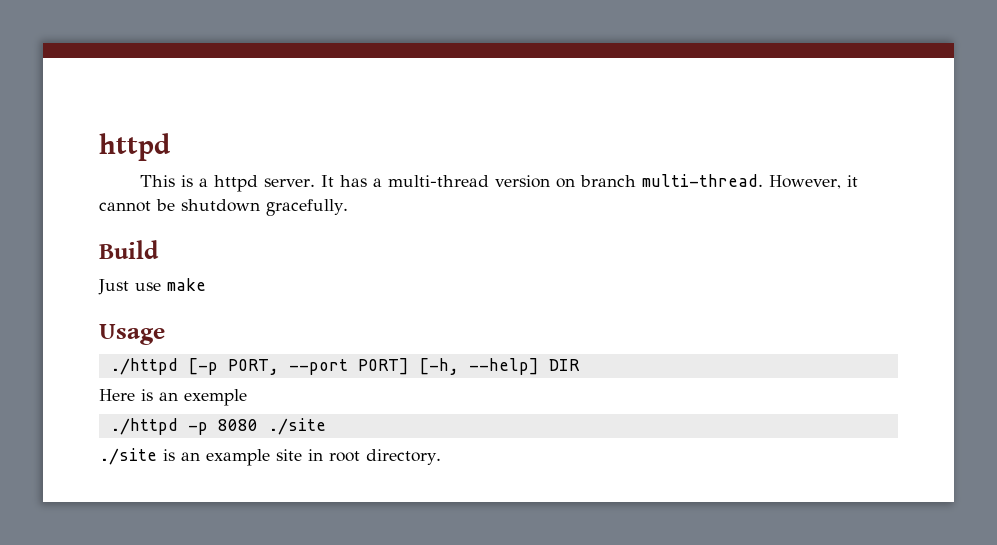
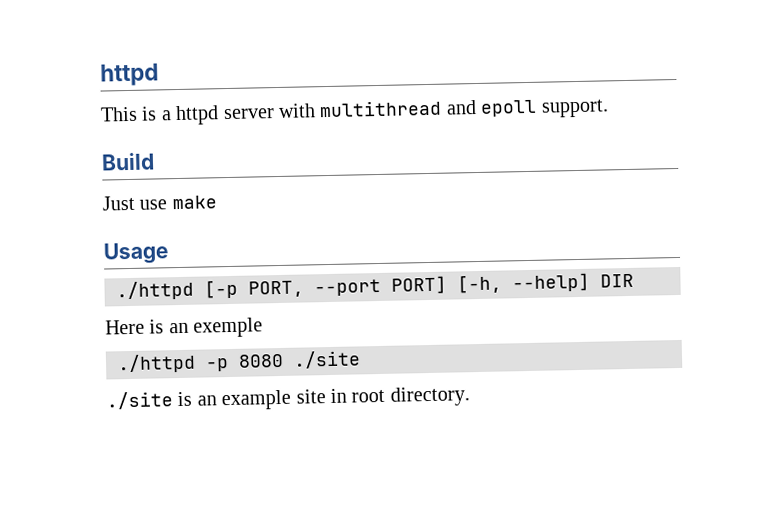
- This is a httpd server. It has a multi-thread version on branch multi-thread. However, it cannot be shutdown gracefully.
+ This is a httpd server with multithread and epoll support.

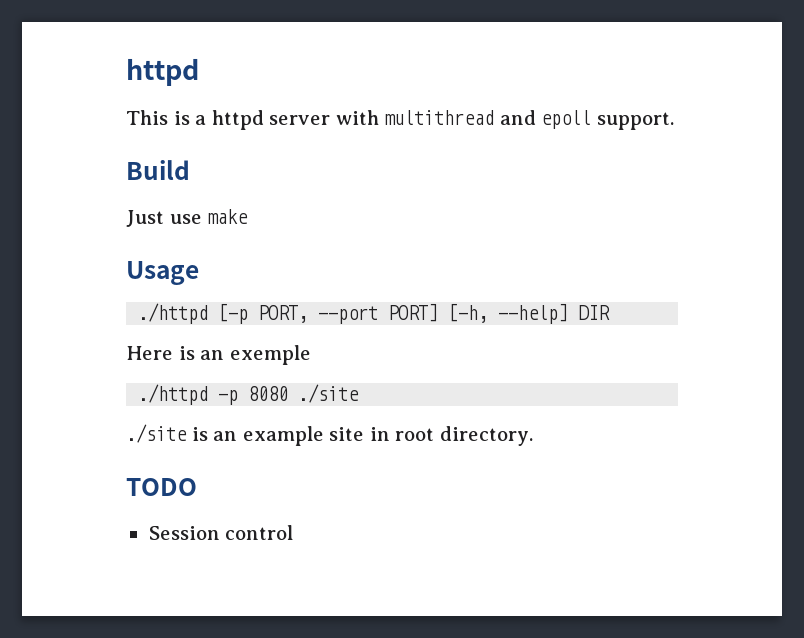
+ TODO
+ Session control

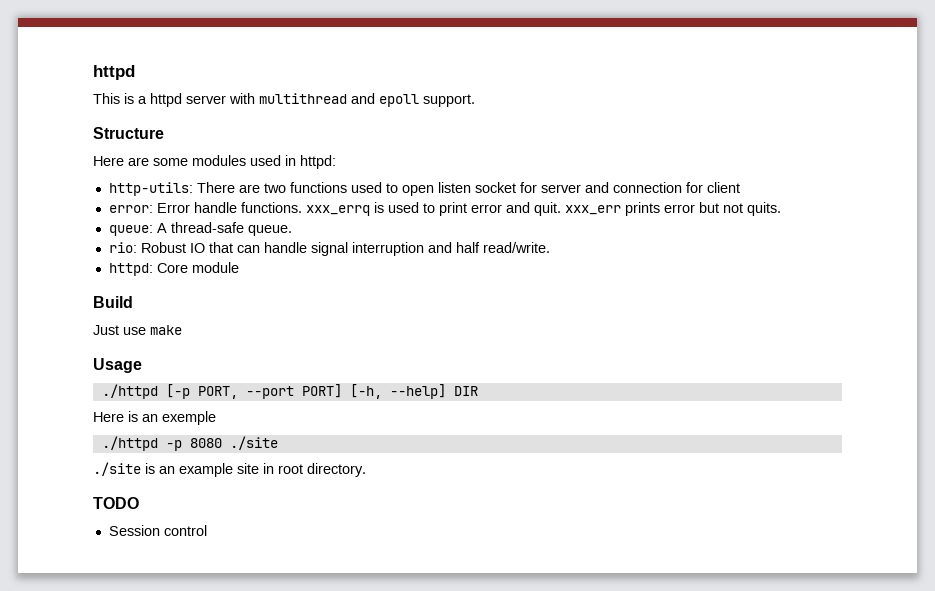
+ Structure
+ Here are some modules used in httpd:
+ http-utils: There are two functions used to open listen socket for server and connection for client
+ error: Error handle functions. xxx_errq is used to print error and quit. xxx_err prints error but not quits.
+ queue: A thread-safe queue.
+ rio: Robust IO that can handle signal interruption and half read/write.
+ httpd: Core module

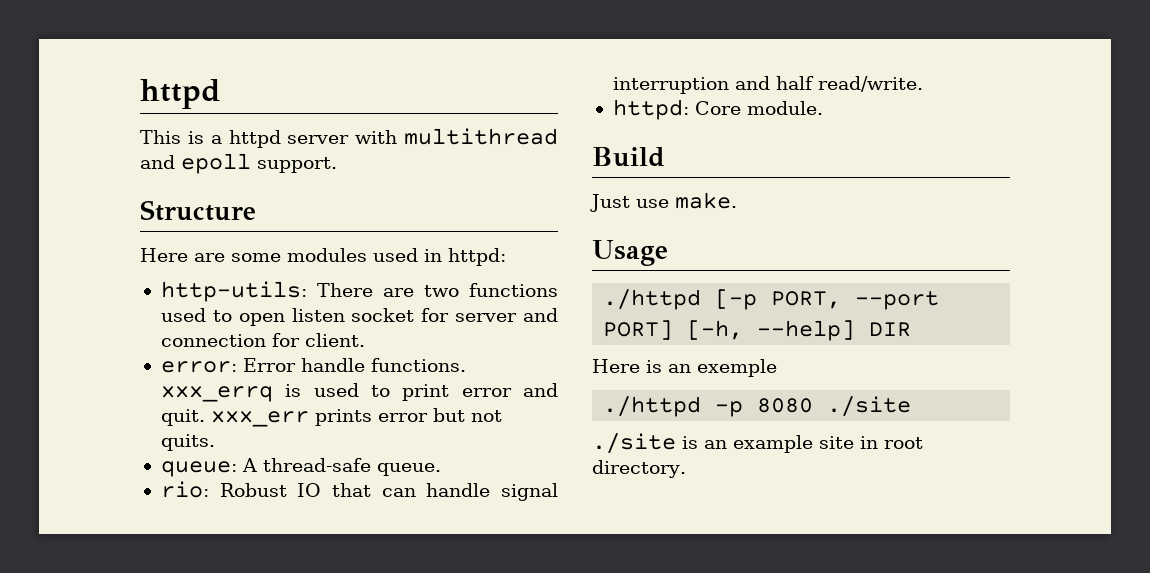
- http-utils: There are two functions used to open listen socket for server and connection for client
+ http-utils: There are two functions used to open listen socket for server and connection for client.
- httpd: Core module
+ httpd: Core module.
- Just use make
+ Just use make.
- TODO
- Session control

